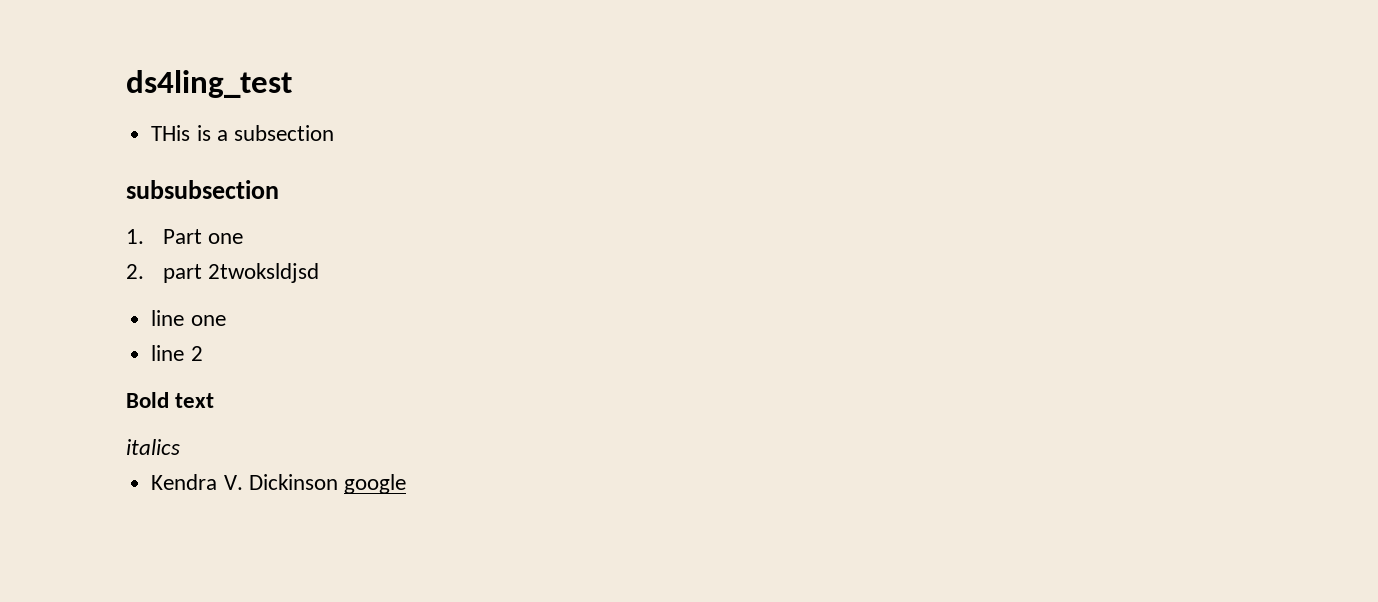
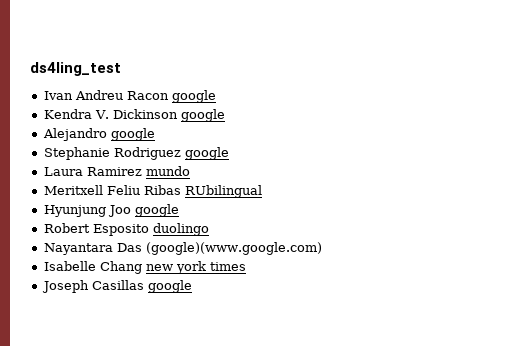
- THis is a subsection
- subsubsection
- 1. Part one
- 2. part 2twoksldjsd
- line one
- line 2
- Bold text
- italics
+ Ivan Andreu Racon google
  Kendra V. Dickinson google
+ Alejandro google
+ Stephanie Rodriguez google
+ Laura Ramirez mundo
+ Meritxell Feliu Ribas RUbilingual
+ Hyunjung Joo google
+ Robert Esposito duolingo
+ Nayantara Das (google)(www.google.com)
+ Isabelle Chang new york times
+ Joseph Casillas google

